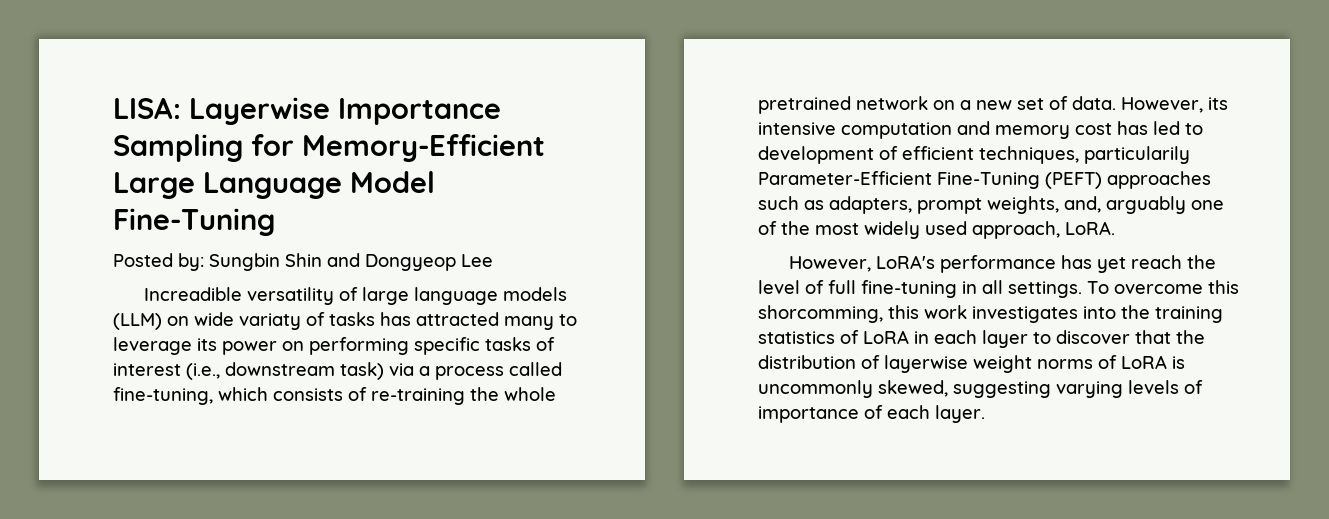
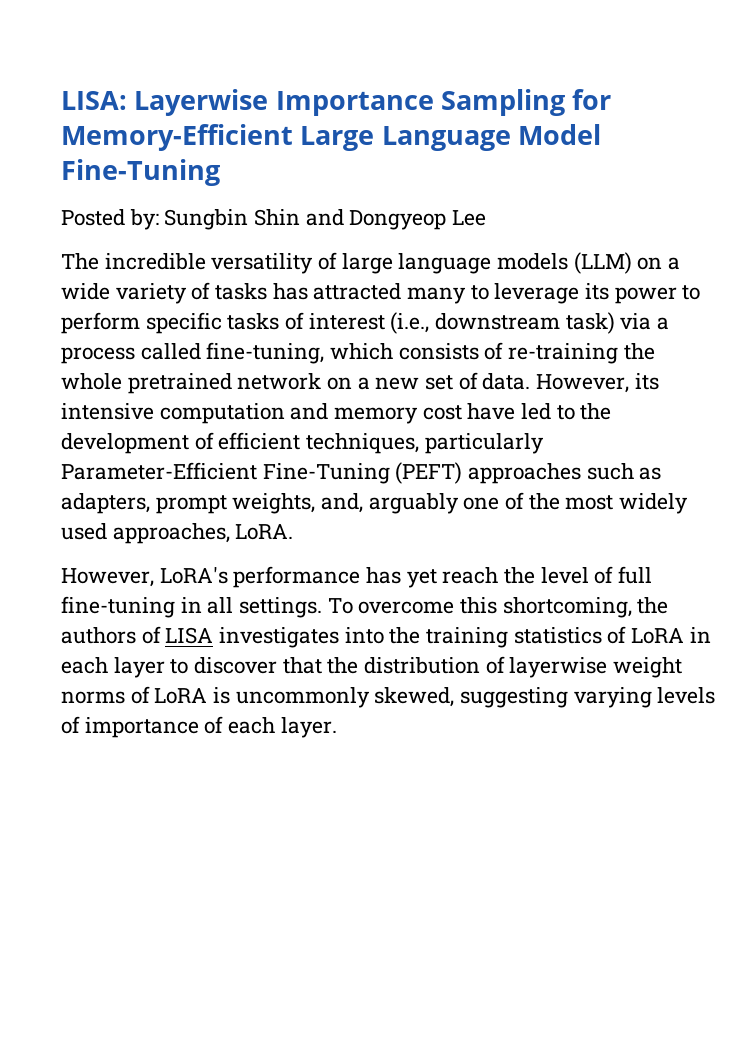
- Increadible versatility of large language models (LLM) on wide variaty of tasks has attracted many to leverage its power on performing specific tasks of interest (i.e., downstream task) via a process called fine-tuning, which consists of re-training the whole pretrained network on a new set of data.
+ The incredible versatility of large language models (LLM) on a wide variety of tasks has attracted many to leverage its power to perform specific tasks of interest (i.e., downstream task) via a process called fine-tuning, which consists of re-training the whole pretrained network on a new set of data.
- However, its intensive computation and memory cost has led to development of efficient techniques, particularily Parameter-Efficient Fine-Tuning (PEFT) approaches such as adapters, prompt weights, and, arguably one of the most widely used approach, LoRA.
+ However, its intensive computation and memory cost have led to the development of efficient techniques, particularly Parameter-Efficient Fine-Tuning (PEFT) approaches such as adapters, prompt weights, and, arguably one of the most widely used approaches, LoRA.
- To overcome this shorcomming, this work investigates into the training statistics of LoRA in each layer to discover that the distribution of layerwise weight norms of LoRA is uncommonly skewed, suggesting varying levels of importance of each layer.
+ To overcome this shortcoming, the authors of LISA investigates into the training statistics of LoRA in each layer to discover that the distribution of layerwise weight norms of LoRA is uncommonly skewed, suggesting varying levels of importance of each layer.

